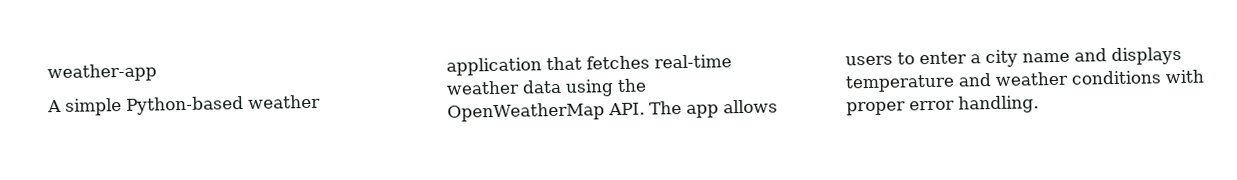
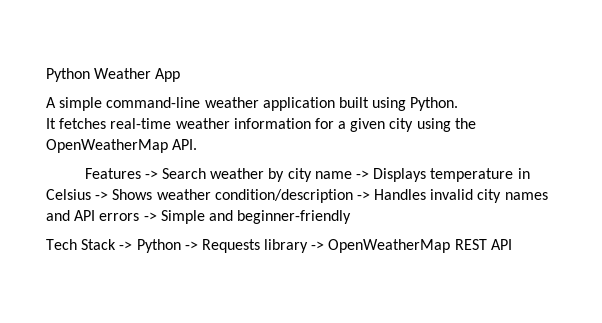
- weather-app
+ Python Weather App
- A simple Python-based weather application that fetches real-time weather data using the OpenWeatherMap API. The app allows users to enter a city name and displays temperature and weather conditions with proper error handling.
+ A simple command-line weather application built using Python.
+ It fetches real-time weather information for a given city using the OpenWeatherMap API.
+ Features -> Search weather by city name -> Displays temperature in Celsius -> Shows weather condition/description -> Handles invalid city names and API errors -> Simple and beginner-friendly
+ Tech Stack -> Python -> Requests library -> OpenWeatherMap REST API

